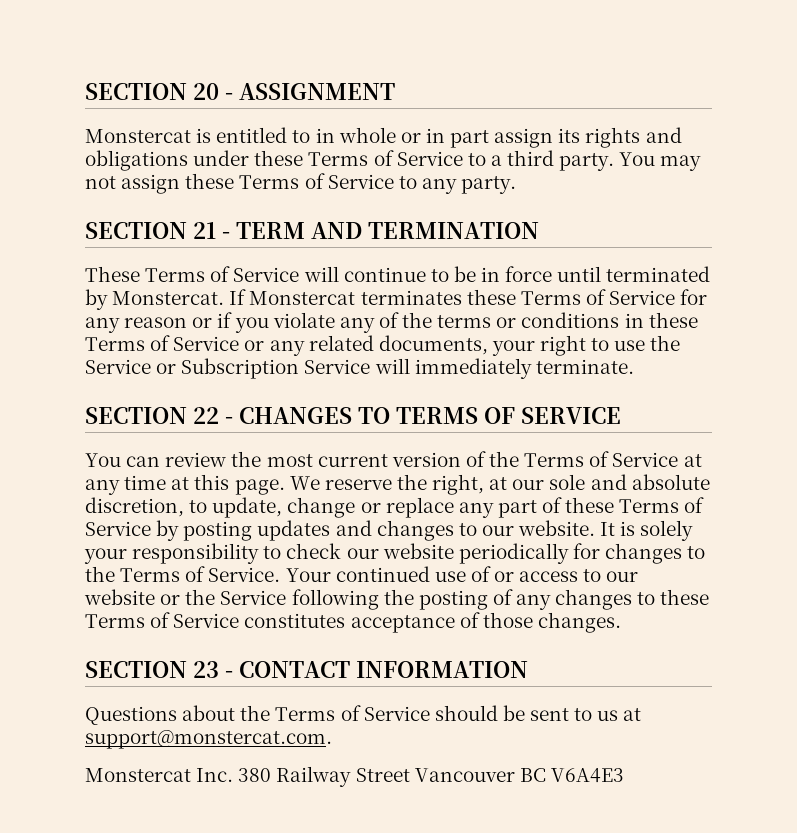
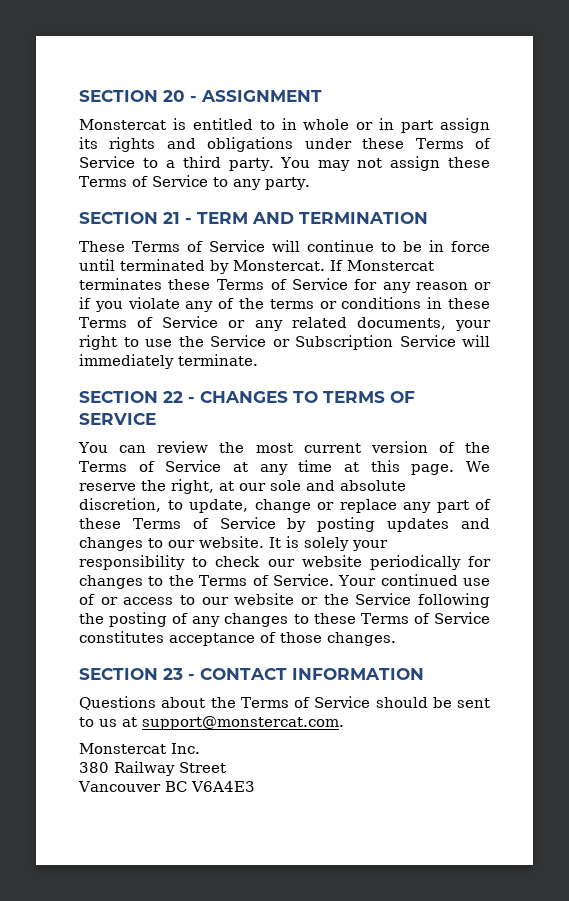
- Monstercat Inc. 380 Railway Street Vancouver BC V6A4E3
+ Monstercat Inc.
+ 380 Railway Street
+ Vancouver BC V6A4E3

